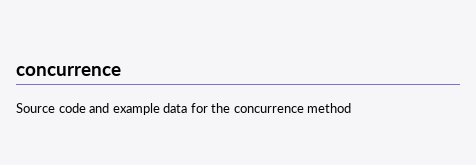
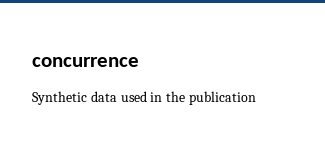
- Source code and example data for the concurrence method
+ Synthetic data used in the publication

